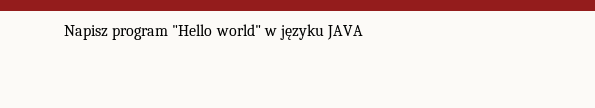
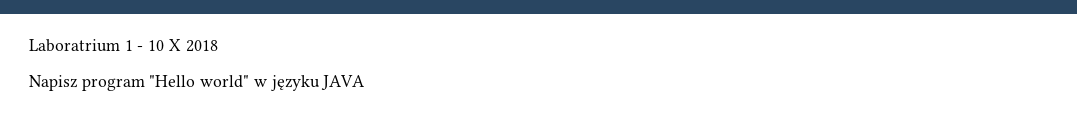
+ Laboratrium 1 - 10 X 2018

